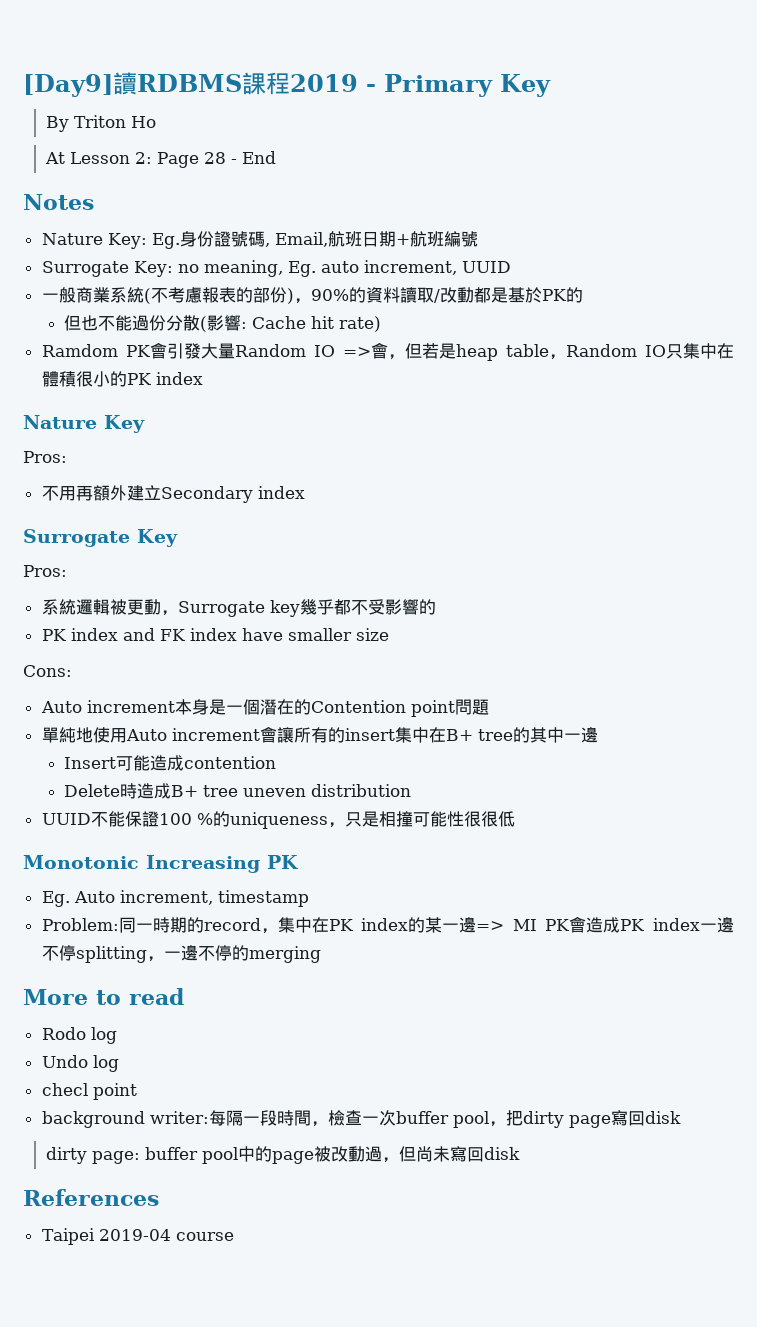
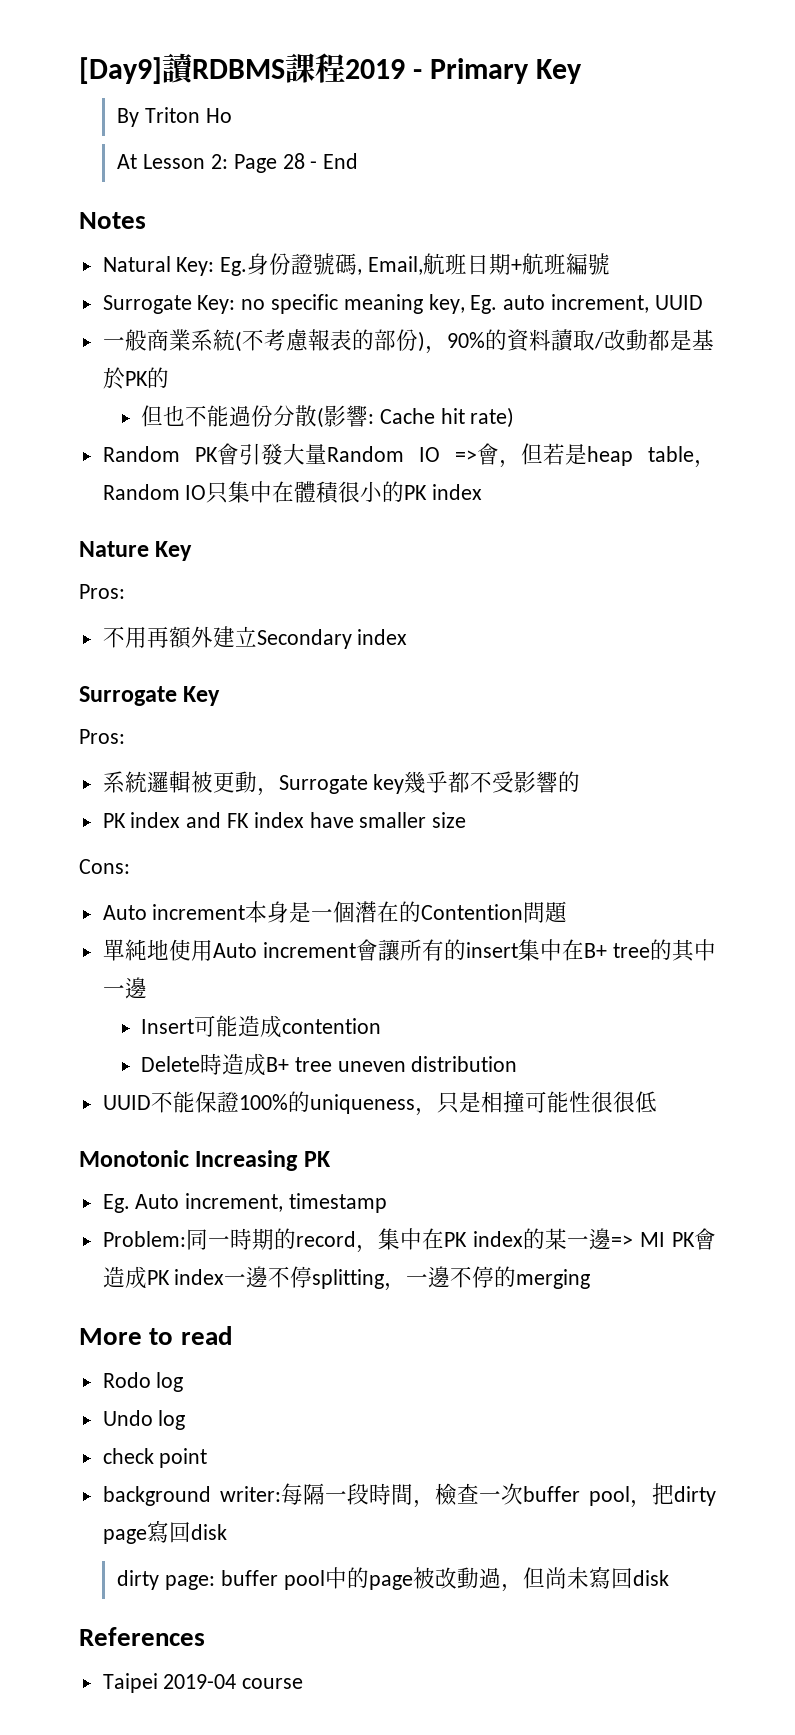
- Nature Key: Eg.身份證號碼, Email,航班日期+航班編號
+ Natural Key: Eg.身份證號碼, Email,航班日期+航班編號
- Surrogate Key: no meaning, Eg. auto increment, UUID
+ Surrogate Key: no specific meaning key, Eg. auto increment, UUID
- Ramdom PK會引發大量Random IO =>會，但若是heap table，Random IO只集中在體積很小的PK index
+ Random PK會引發大量Random IO =>會，但若是heap table，Random IO只集中在體積很小的PK index
- Auto increment本身是一個潛在的Contention point問題
+ Auto increment本身是一個潛在的Contention問題
- UUID不能保證100 %的uniqueness，只是相撞可能性很很低
+ UUID不能保證100%的uniqueness，只是相撞可能性很很低
- checl point
+ check point

